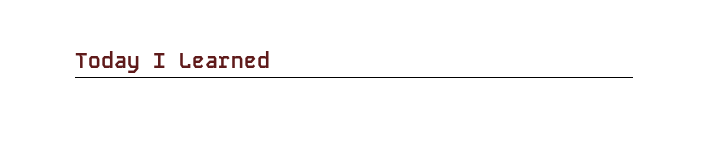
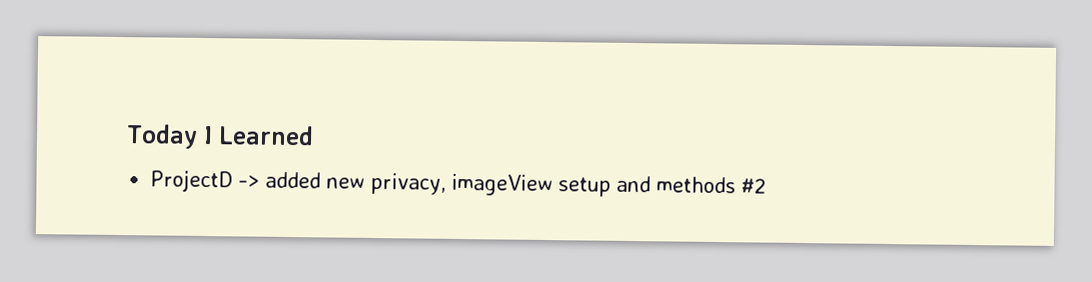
+ ProjectD -> added new privacy, imageView setup and methods #2

